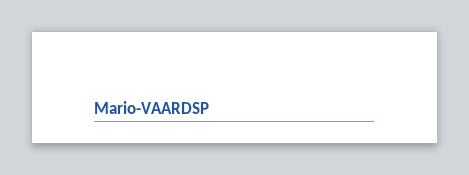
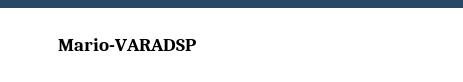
- Mario-VAARDSP
+ Mario-VARADSP

